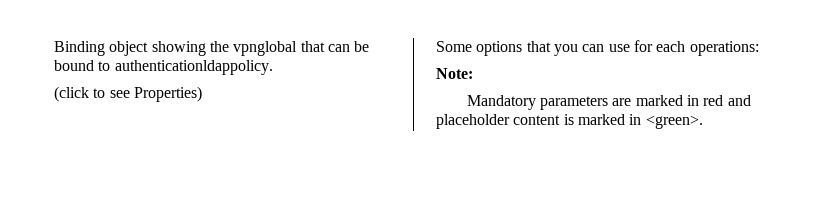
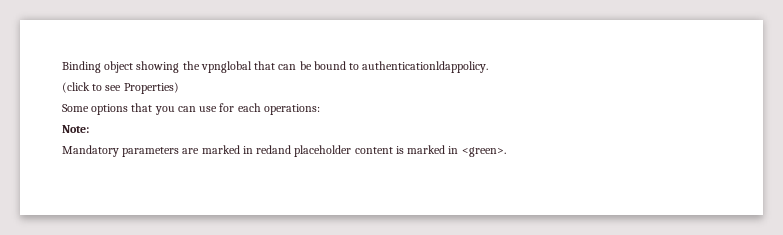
- Mandatory parameters are marked in red and placeholder content is marked in <green>.
+ Mandatory parameters are marked in redand placeholder content is marked in <green>.

